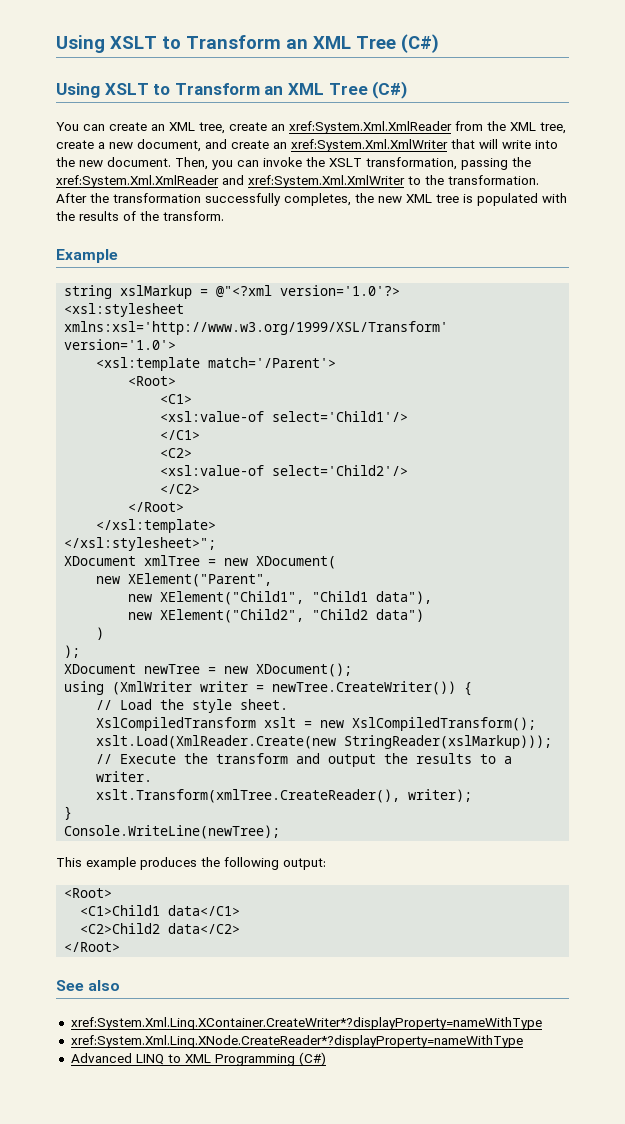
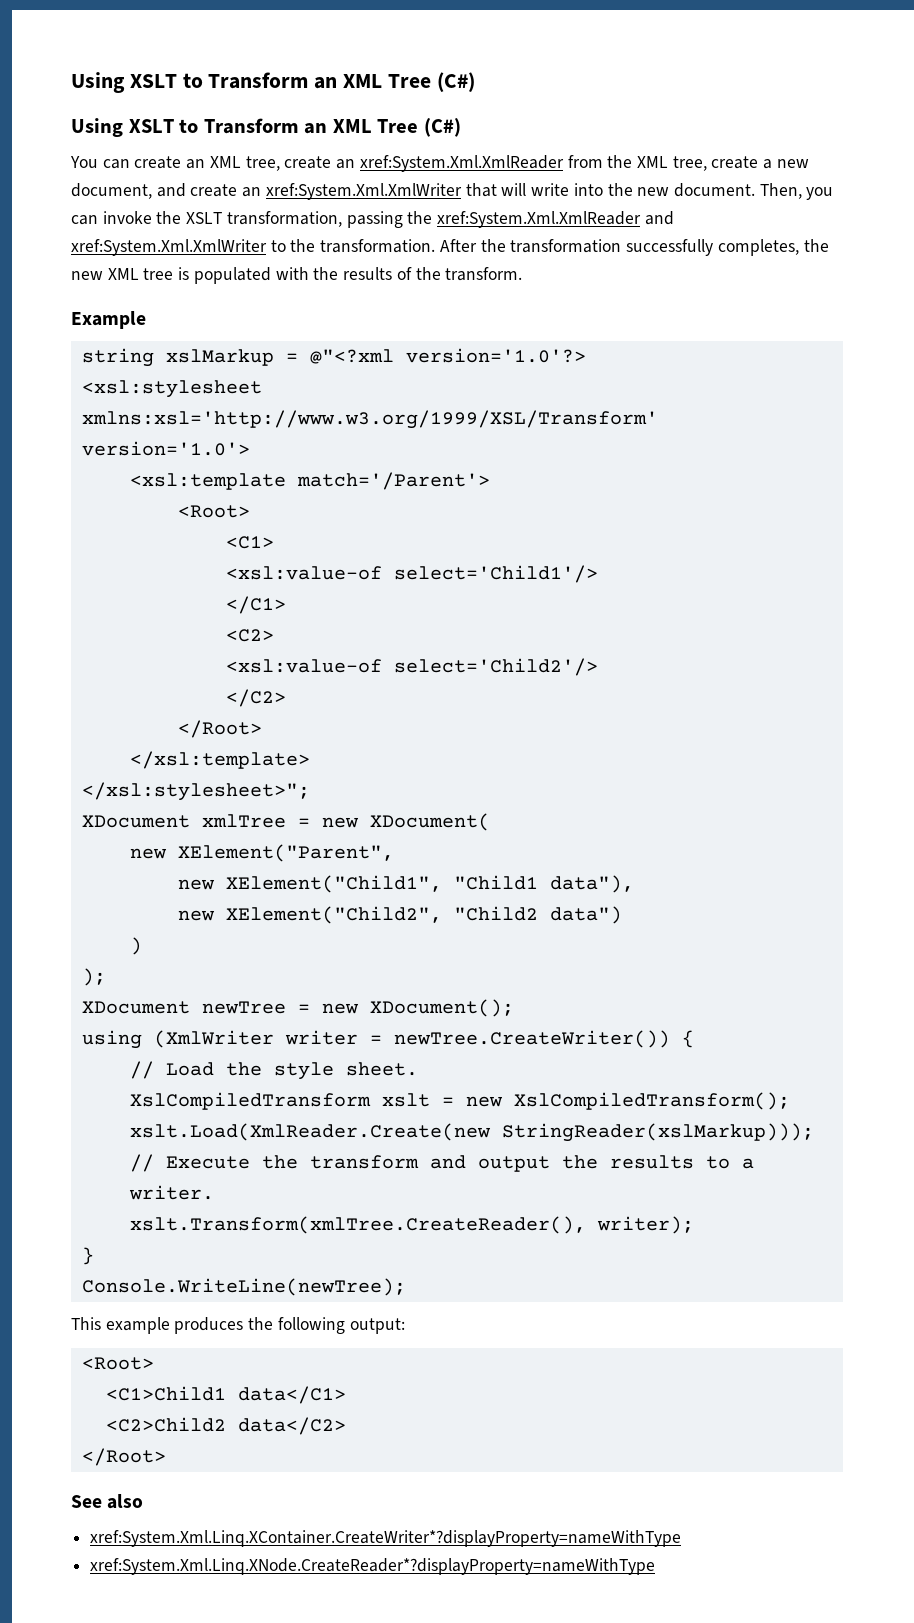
- Advanced LINQ to XML Programming (C#)

